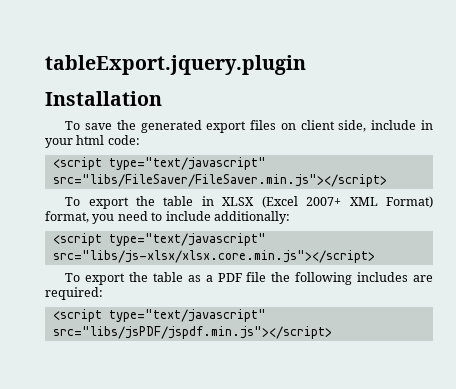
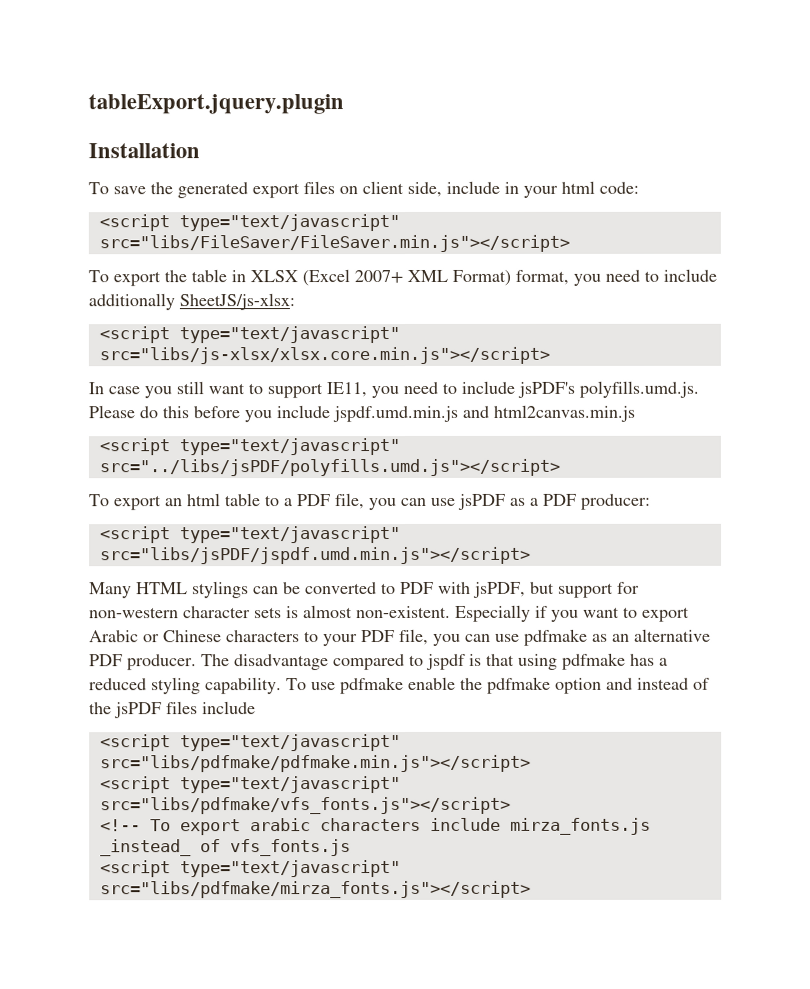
- To export the table in XLSX (Excel 2007+ XML Format) format, you need to include additionally:
+ To export the table in XLSX (Excel 2007+ XML Format) format, you need to include additionally SheetJS/js-xlsx:
- To export the table as a PDF file the following includes are required:
- <script type="text/javascript" src="libs/jsPDF/jspdf.min.js"></script>
+ In case you still want to support IE11, you need to include jsPDF's polyfills.umd.js. Please do this before you include jspdf.umd.min.js and html2canvas.min.js
+ <script type="text/javascript" src="../libs/jsPDF/polyfills.umd.js"></script>
+ To export an html table to a PDF file, you can use jsPDF as a PDF producer:
+ <script type="text/javascript" src="libs/jsPDF/jspdf.umd.min.js"></script>
+ Many HTML stylings can be converted to PDF with jsPDF, but support for non-western character sets is almost non-existent. Especially if you want to export Arabic or Chinese characters to your PDF file, you can use pdfmake as an alternative PDF producer. The disadvantage compared to jspdf is that using pdfmake has a reduced styling capability. To use pdfmake enable the pdfmake option and instead of the jsPDF files include
+ <script type="text/javascript" src="libs/pdfmake/pdfmake.min.js"></script>
+ <script type="text/javascript" src="libs/pdfmake/vfs_fonts.js"></script>
+ <!-- To export arabic characters include mirza_fonts.js _instead_ of vfs_fonts.js
+ <script type="text/javascript" src="libs/pdfmake/mirza_fonts.js"></script>

